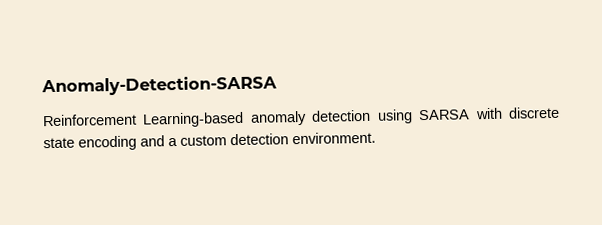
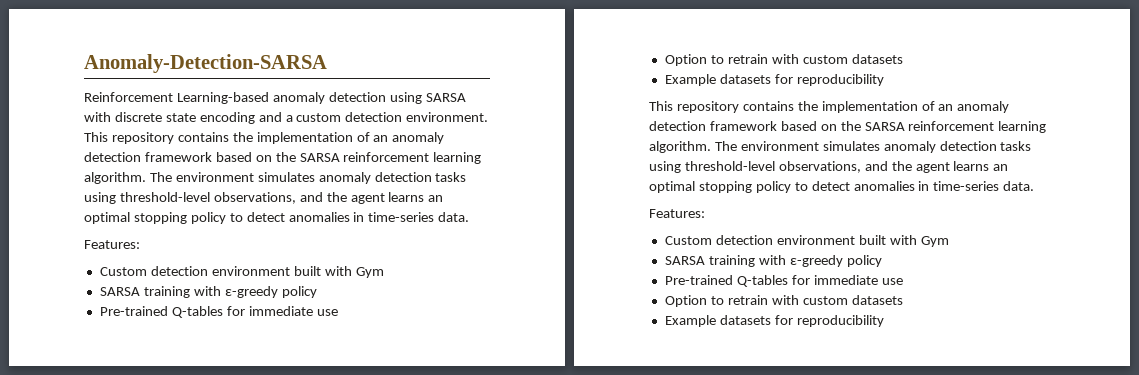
- Reinforcement Learning-based anomaly detection using SARSA with discrete state encoding and a custom detection environment.
+ Reinforcement Learning-based anomaly detection using SARSA with discrete state encoding and a custom detection environment. This repository contains the implementation of an anomaly detection framework based on the SARSA reinforcement learning algorithm. The environment simulates anomaly detection tasks using threshold-level observations, and the agent learns an optimal stopping policy to detect anomalies in time-series data.
+ Features:
+ Custom detection environment built with Gym
+ SARSA training with ε-greedy policy
+ Pre-trained Q-tables for immediate use
+ Option to retrain with custom datasets
+ Example datasets for reproducibility
+ This repository contains the implementation of an anomaly detection framework based on the SARSA reinforcement learning algorithm. The environment simulates anomaly detection tasks using threshold-level observations, and the agent learns an optimal stopping policy to detect anomalies in time-series data.
+ Features:
+ Custom detection environment built with Gym
+ SARSA training with ε-greedy policy
+ Pre-trained Q-tables for immediate use
+ Option to retrain with custom datasets
+ Example datasets for reproducibility

